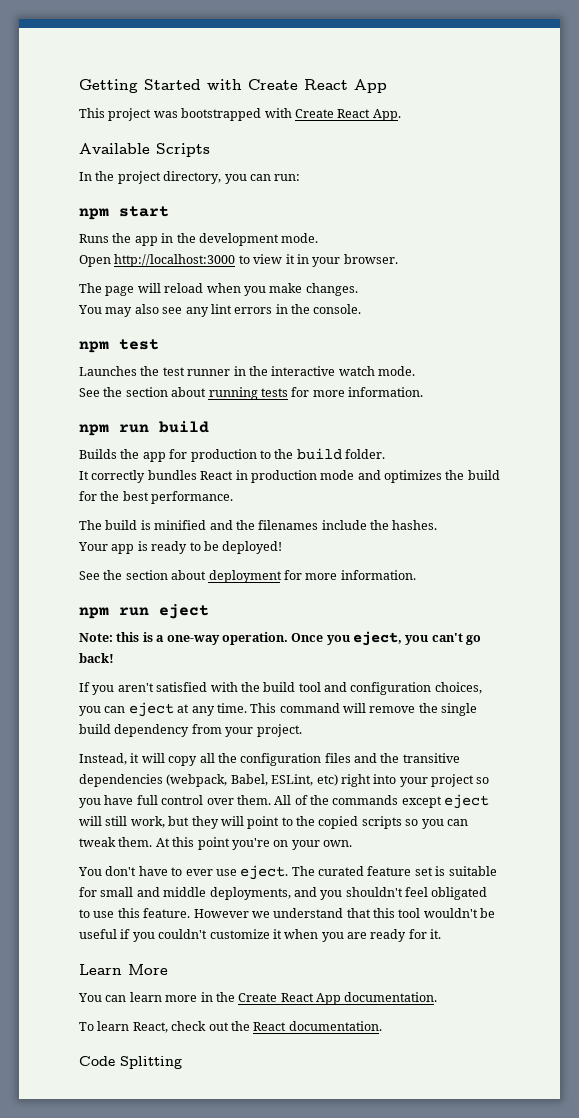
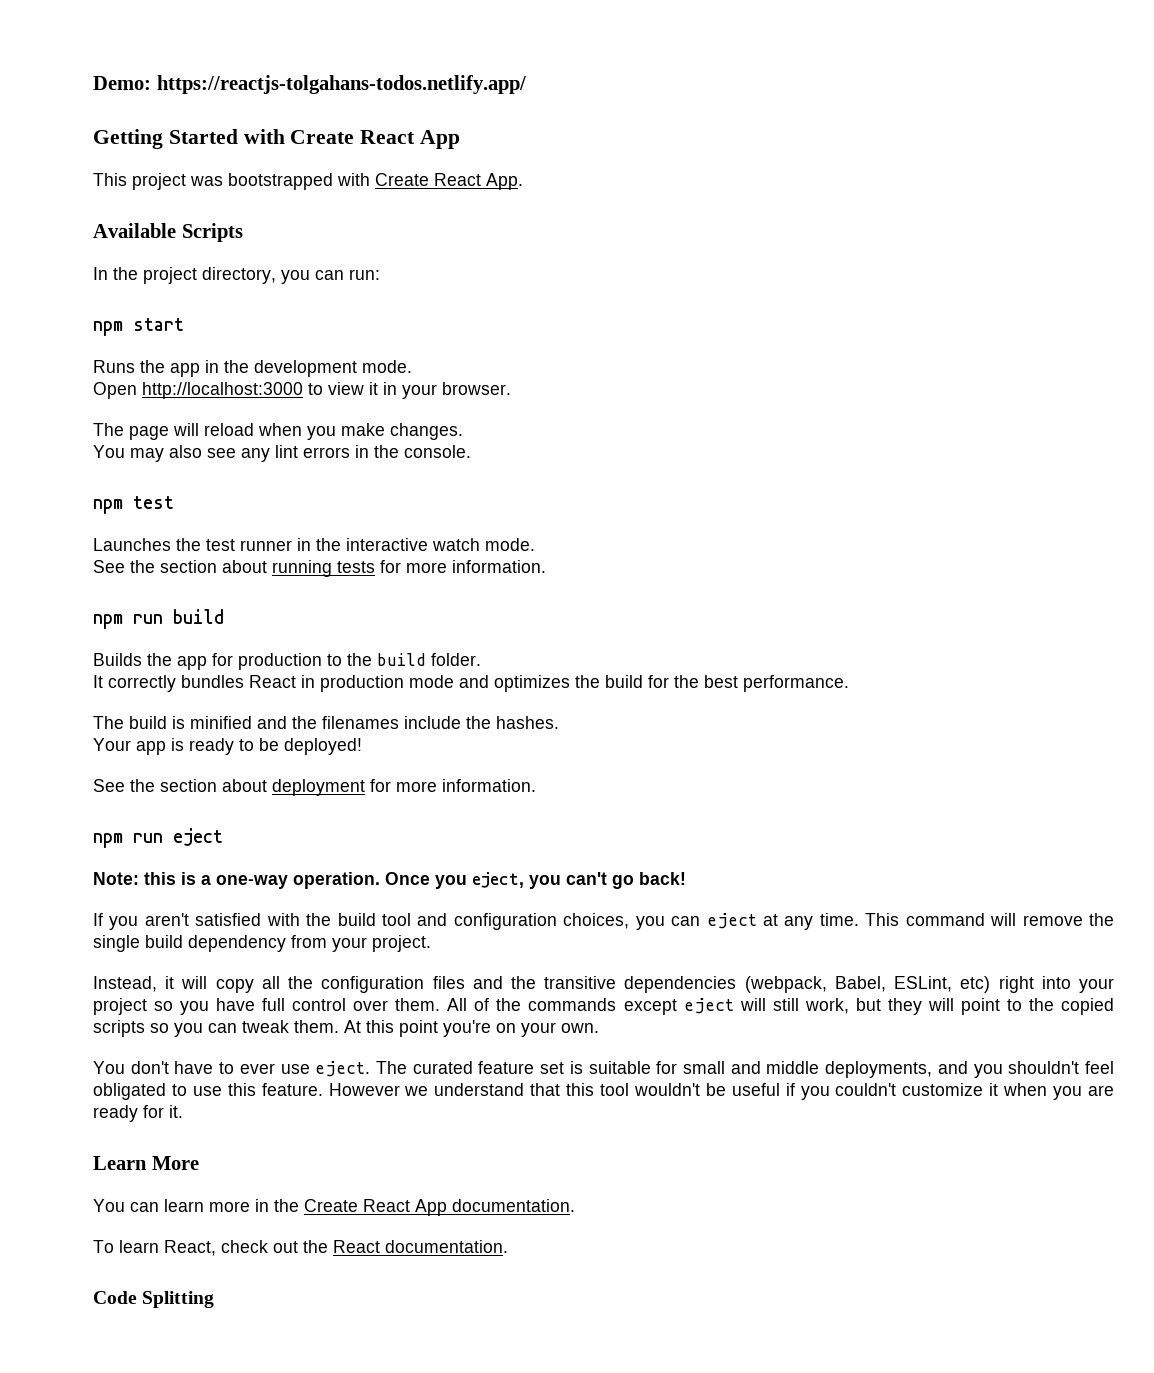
+ Demo: https://reactjs-tolgahans-todos.netlify.app/

